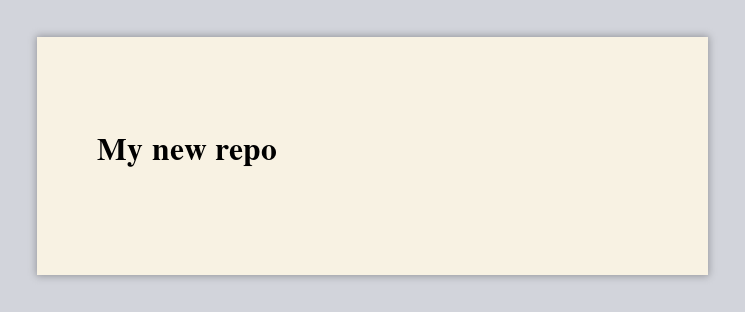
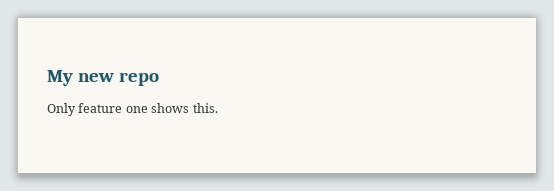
+ Only feature one shows this.

